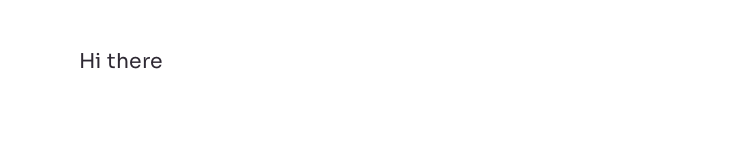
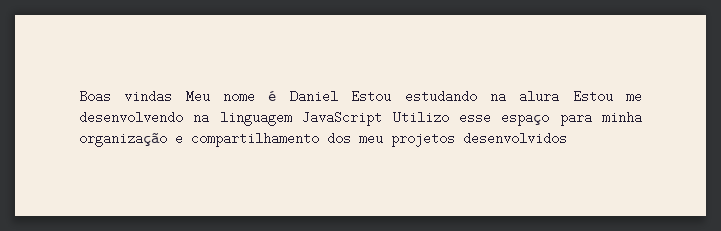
- Hi there
+ Boas vindas Meu nome é Daniel Estou estudando na alura Estou me desenvolvendo na linguagem JavaScript Utilizo esse espaço para minha organização e compartilhamento dos meu projetos desenvolvidos

